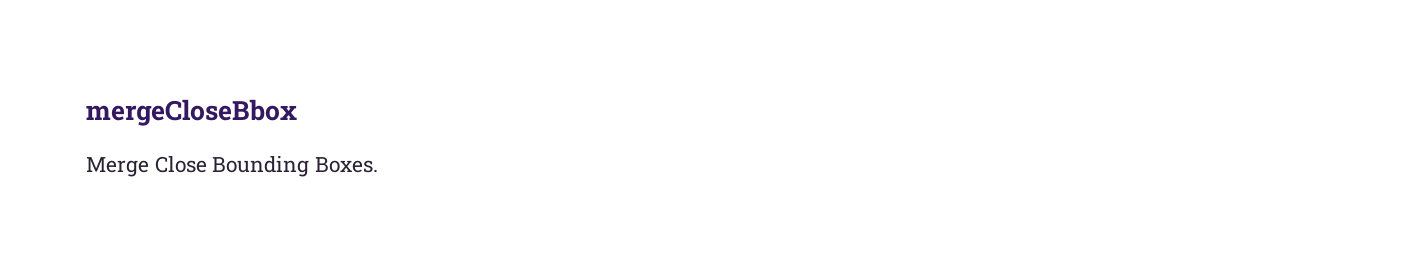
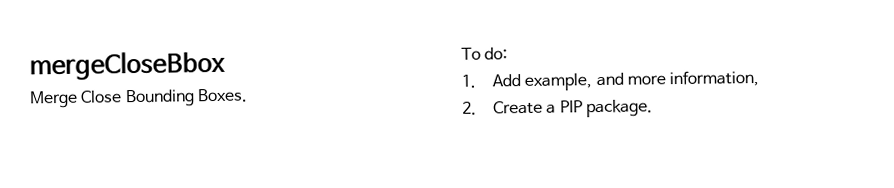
+ To do:
+ 1. Add example, and more information,
+ 2. Create a PIP package.

